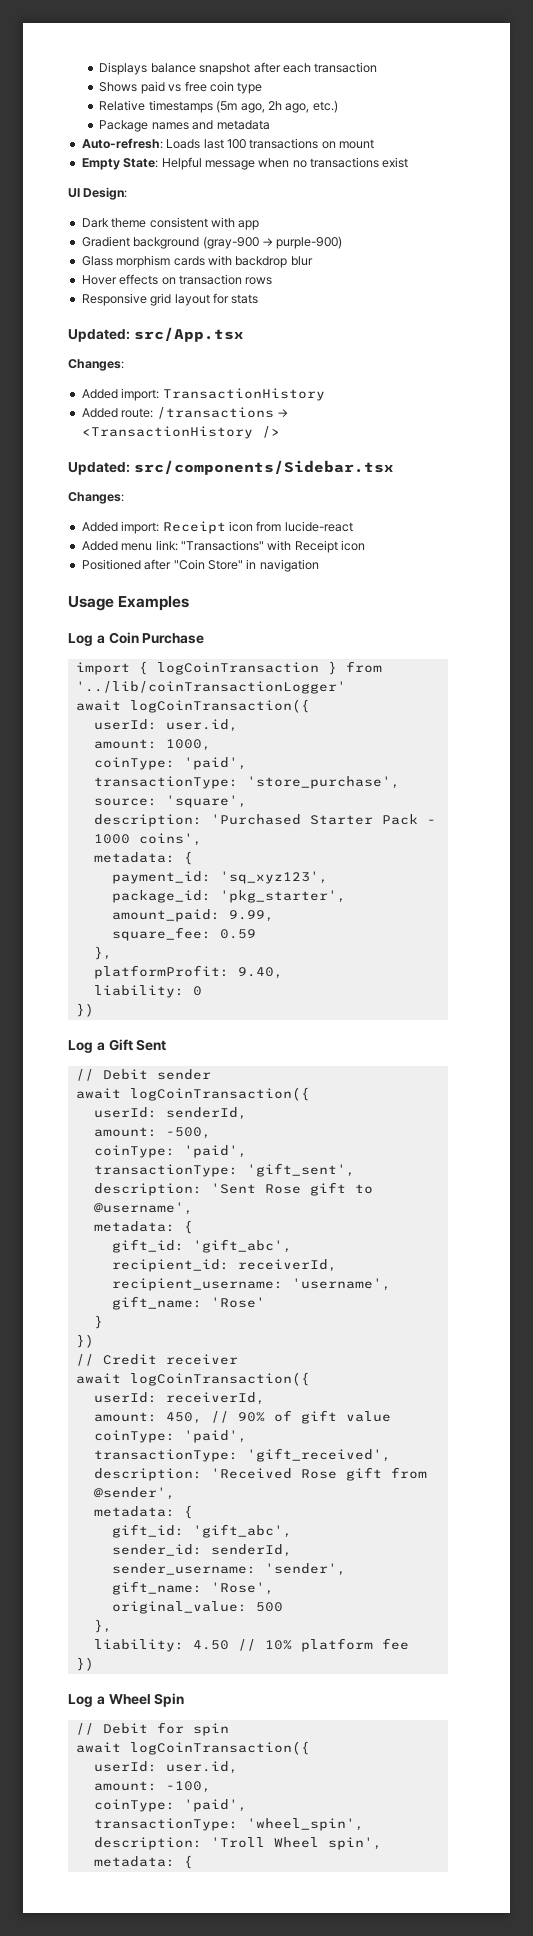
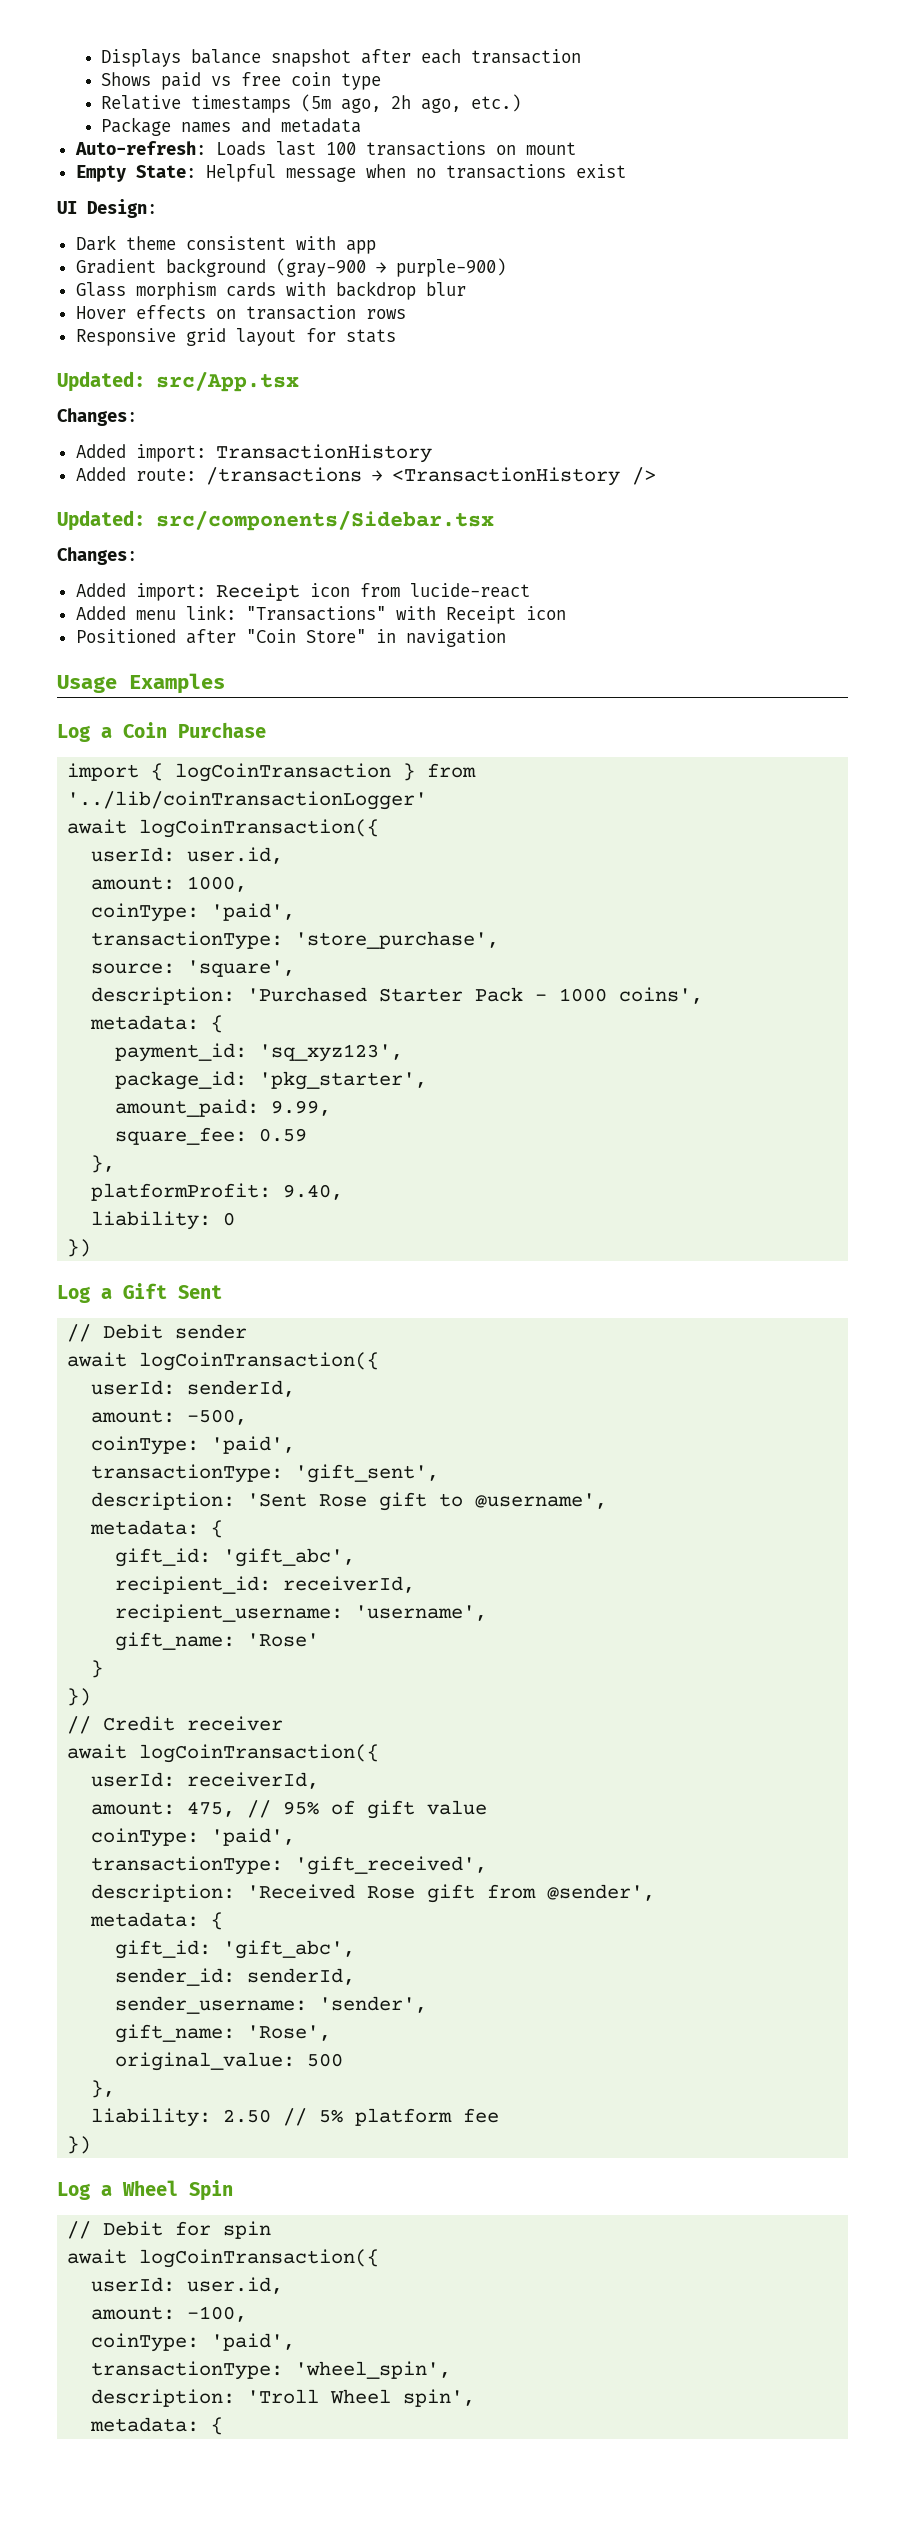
- amount: 450, // 90% of gift value
+ amount: 475, // 95% of gift value
- liability: 4.50 // 10% platform fee
+ liability: 2.50 // 5% platform fee

